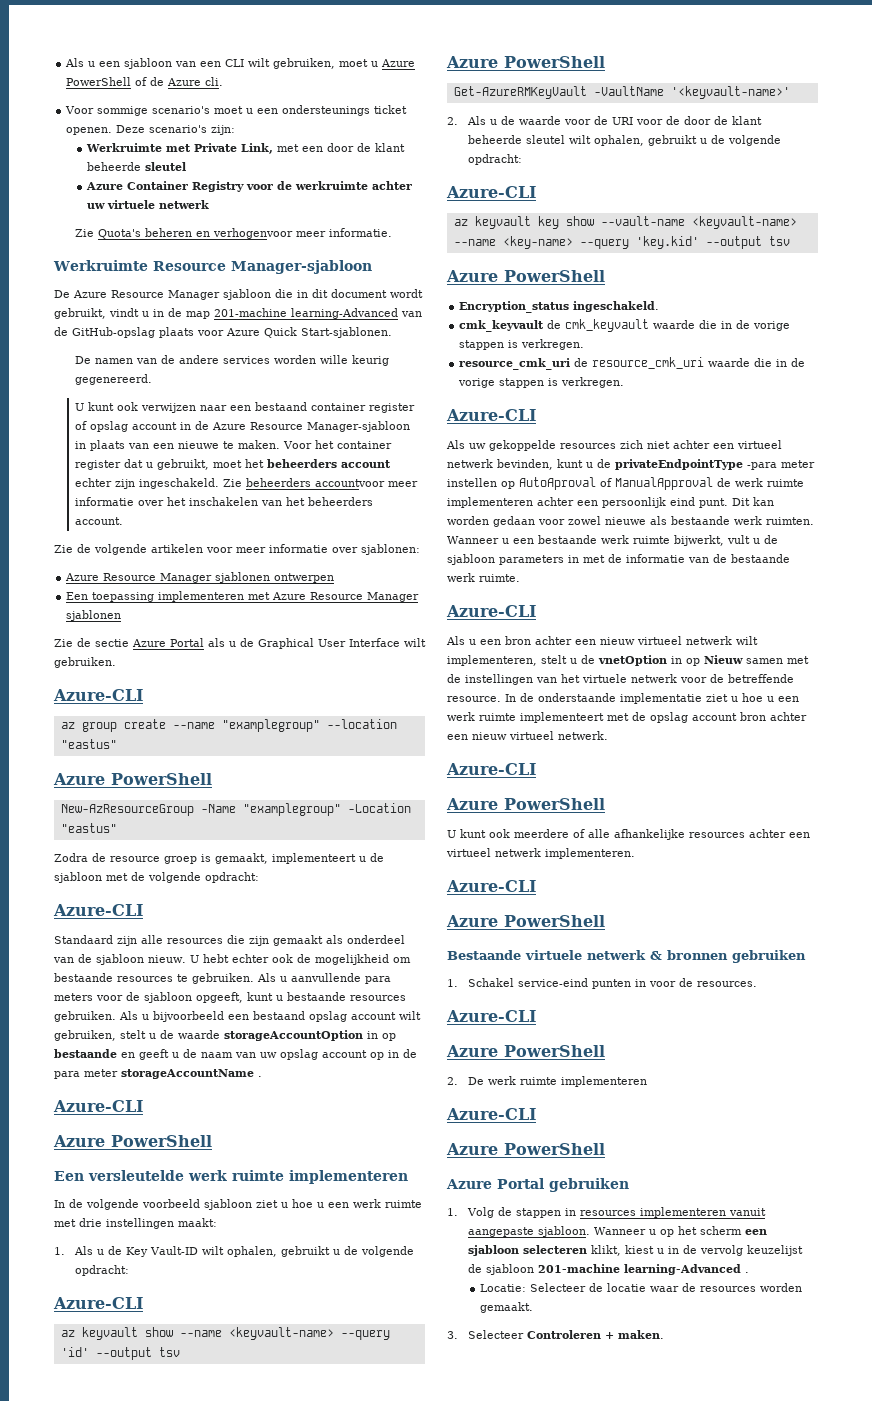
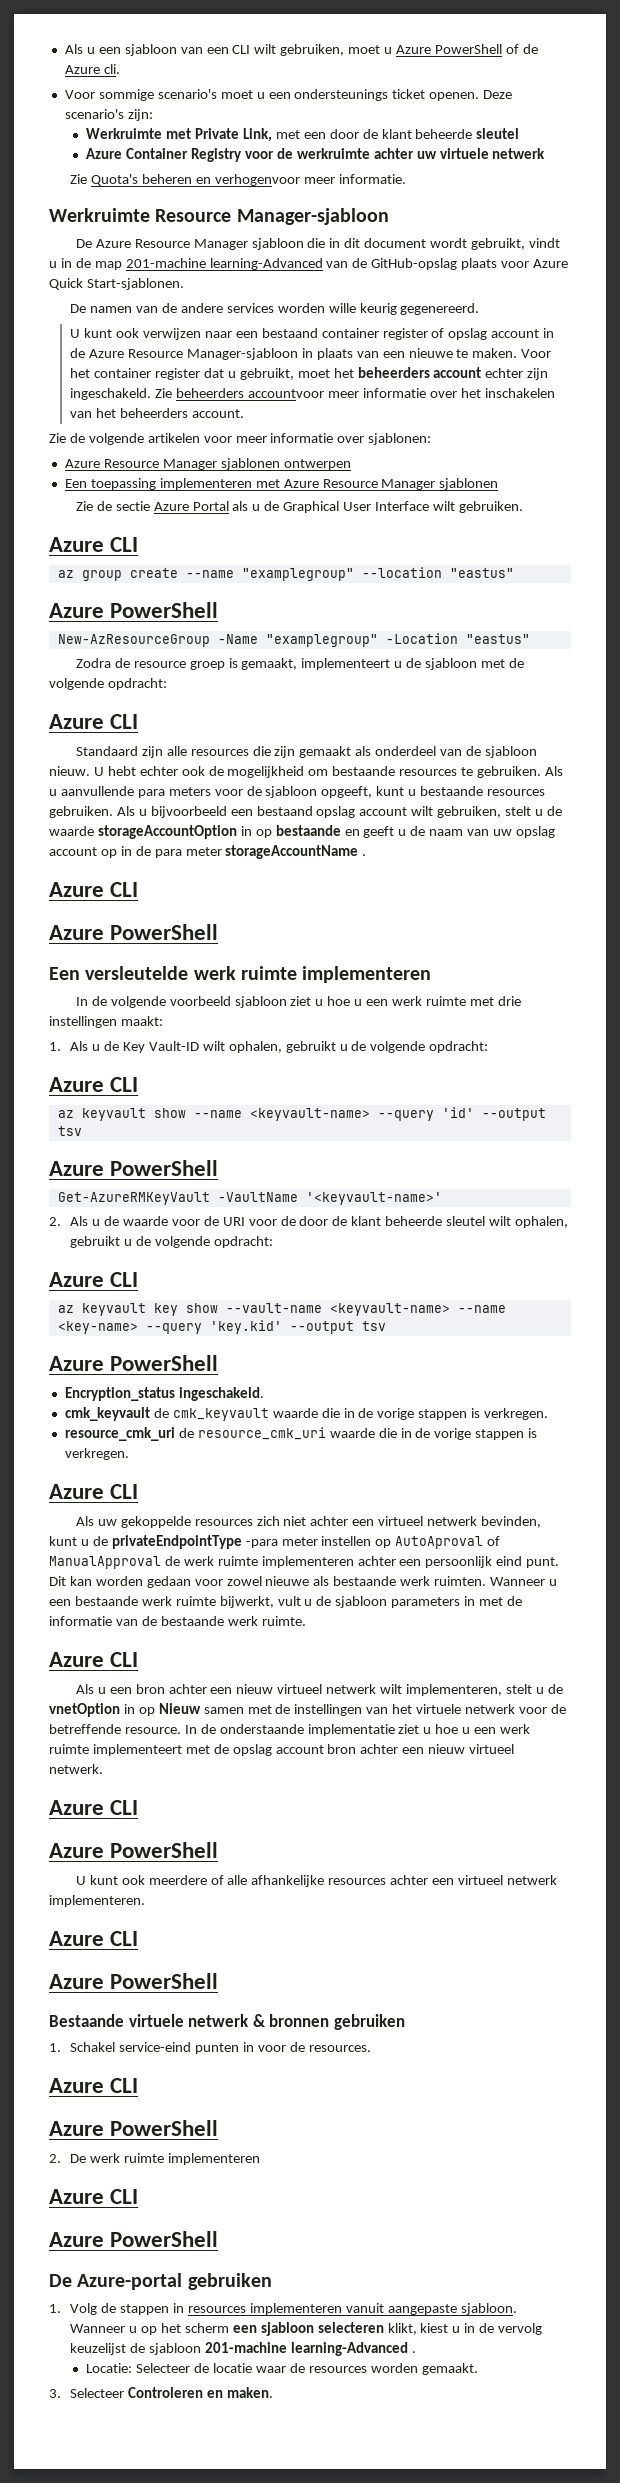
  Zie de sectie Azure Portal als u de Graphical User Interface wilt gebruiken.
- Azure-CLI
+ Azure CLI
  Zodra de resource groep is gemaakt, implementeert u de sjabloon met de volgende opdracht:
- Azure-CLI
+ Azure CLI
  Als u bijvoorbeeld een bestaand opslag account wilt gebruiken, stelt u de waarde storageAccountOption in op bestaande en geeft u de naam van uw opslag account op in de para meter storageAccountName .
- Azure-CLI
+ Azure CLI
  1. Als u de Key Vault-ID wilt ophalen, gebruikt u de volgende opdracht:
- Azure-CLI
+ Azure CLI
  2. Als u de waarde voor de URI voor de door de klant beheerde sleutel wilt ophalen, gebruikt u de volgende opdracht:
- Azure-CLI
+ Azure CLI
  resource_cmk_uri de resource_cmk_uri waarde die in de vorige stappen is verkregen.
- Azure-CLI
+ Azure CLI
  Wanneer u een bestaande werk ruimte bijwerkt, vult u de sjabloon parameters in met de informatie van de bestaande werk ruimte.
- Azure-CLI
+ Azure CLI
  In de onderstaande implementatie ziet u hoe u een werk ruimte implementeert met de opslag account bron achter een nieuw virtueel netwerk.
- Azure-CLI
+ Azure CLI
  U kunt ook meerdere of alle afhankelijke resources achter een virtueel netwerk implementeren.
- Azure-CLI
+ Azure CLI
  1. Schakel service-eind punten in voor de resources.
- Azure-CLI
+ Azure CLI
  2. De werk ruimte implementeren
- Azure-CLI
+ Azure CLI
  Azure PowerShell
- Azure Portal gebruiken
+ De Azure-portal gebruiken
- 3. Selecteer Controleren + maken.
+ 3. Selecteer Controleren en maken.

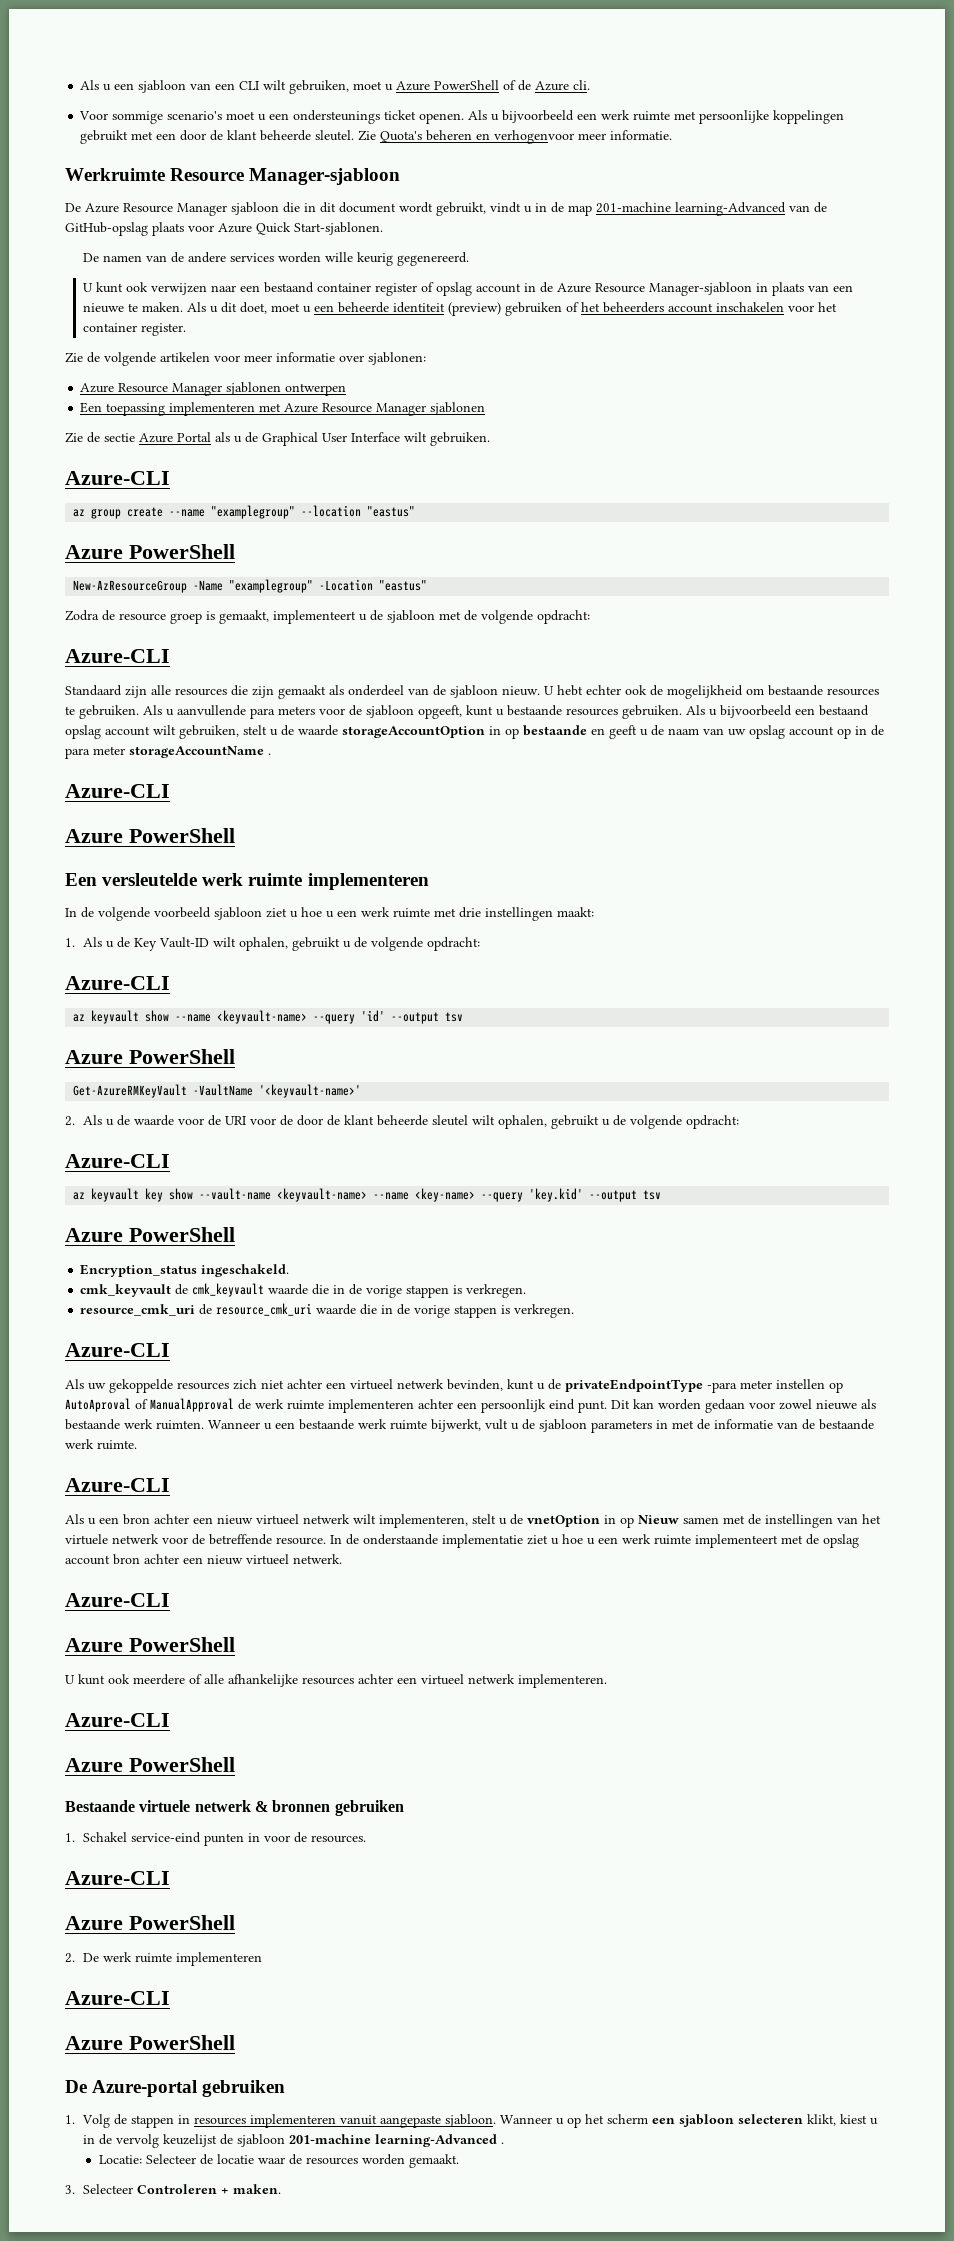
- Deze scenario's zijn:
- Werkruimte met Private Link, met een door de klant beheerde sleutel
- Azure Container Registry voor de werkruimte achter uw virtuele netwerk
- Zie Quota's beheren en verhogenvoor meer informatie.
+ Als u bijvoorbeeld een werk ruimte met persoonlijke koppelingen gebruikt met een door de klant beheerde sleutel. Zie Quota's beheren en verhogenvoor meer informatie.
- Voor het container register dat u gebruikt, moet het beheerders account echter zijn ingeschakeld. Zie beheerders accountvoor meer informatie over het inschakelen van het beheerders account.
+ Als u dit doet, moet u een beheerde identiteit (preview) gebruiken of het beheerders account inschakelen voor het container register.
  Zie de sectie Azure Portal als u de Graphical User Interface wilt gebruiken.
- Azure CLI
+ Azure-CLI
  Zodra de resource groep is gemaakt, implementeert u de sjabloon met de volgende opdracht:
- Azure CLI
+ Azure-CLI
  Als u bijvoorbeeld een bestaand opslag account wilt gebruiken, stelt u de waarde storageAccountOption in op bestaande en geeft u de naam van uw opslag account op in de para meter storageAccountName .
- Azure CLI
+ Azure-CLI
  1. Als u de Key Vault-ID wilt ophalen, gebruikt u de volgende opdracht:
- Azure CLI
+ Azure-CLI
  2. Als u de waarde voor de URI voor de door de klant beheerde sleutel wilt ophalen, gebruikt u de volgende opdracht:
- Azure CLI
+ Azure-CLI
  resource_cmk_uri de resource_cmk_uri waarde die in de vorige stappen is verkregen.
- Azure CLI
+ Azure-CLI
  Wanneer u een bestaande werk ruimte bijwerkt, vult u de sjabloon parameters in met de informatie van de bestaande werk ruimte.
- Azure CLI
+ Azure-CLI
  In de onderstaande implementatie ziet u hoe u een werk ruimte implementeert met de opslag account bron achter een nieuw virtueel netwerk.
- Azure CLI
+ Azure-CLI
  U kunt ook meerdere of alle afhankelijke resources achter een virtueel netwerk implementeren.
- Azure CLI
+ Azure-CLI
  1. Schakel service-eind punten in voor de resources.
- Azure CLI
+ Azure-CLI
  2. De werk ruimte implementeren
- Azure CLI
+ Azure-CLI
- 3. Selecteer Controleren en maken.
+ 3. Selecteer Controleren + maken.

